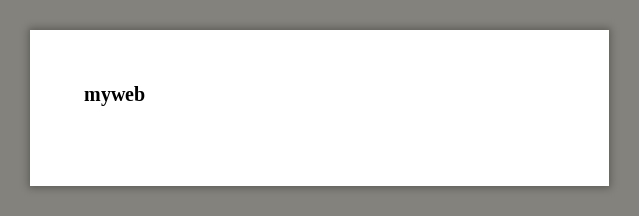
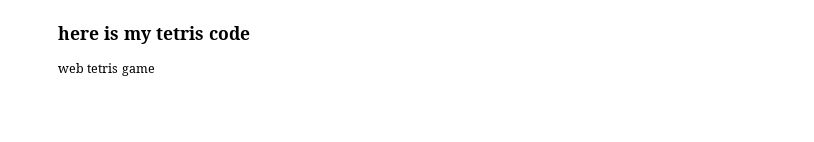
- myweb
+ here is my tetris code
+ web tetris game

